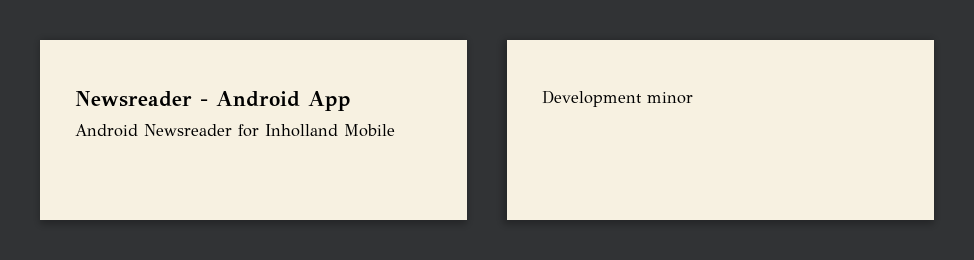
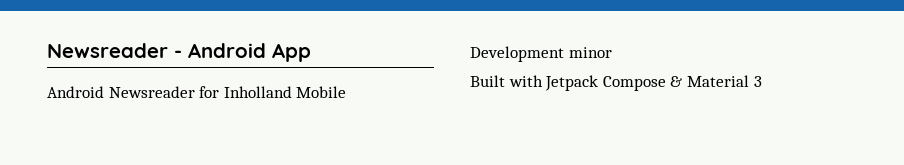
+ Built with Jetpack Compose & Material 3

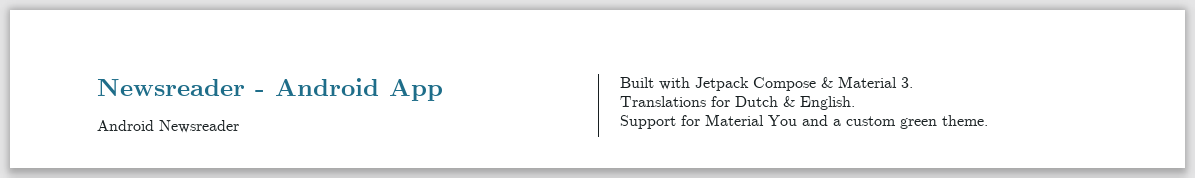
- Android Newsreader for Inholland Mobile Development minor
+ Android Newsreader
- Built with Jetpack Compose & Material 3
+ Built with Jetpack Compose & Material 3.
+ Translations for Dutch & English.
+ Support for Material You and a custom green theme.

